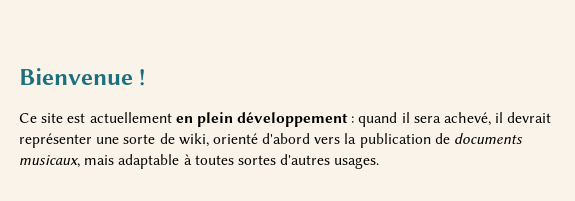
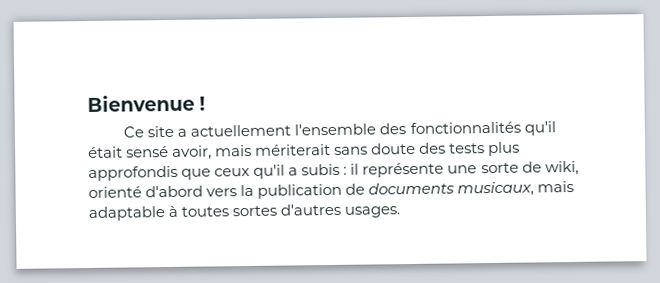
- Ce site est actuellement en plein développement : quand il sera achevé, il devrait représenter une sorte de wiki, orienté d'abord vers la publication de documents musicaux, mais adaptable à toutes sortes d'autres usages.
+ Ce site a actuellement l'ensemble des fonctionnalités qu'il était sensé avoir, mais mériterait sans doute des tests plus approfondis que ceux qu'il a subis : il représente une sorte de wiki, orienté d'abord vers la publication de documents musicaux, mais adaptable à toutes sortes d'autres usages.

